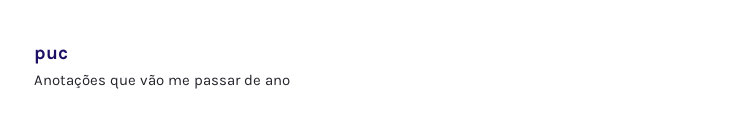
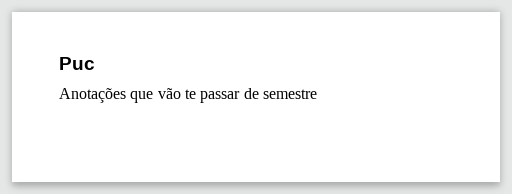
- puc
+ Puc
- Anotações que vão me passar de ano
+ Anotações que vão te passar de semestre

